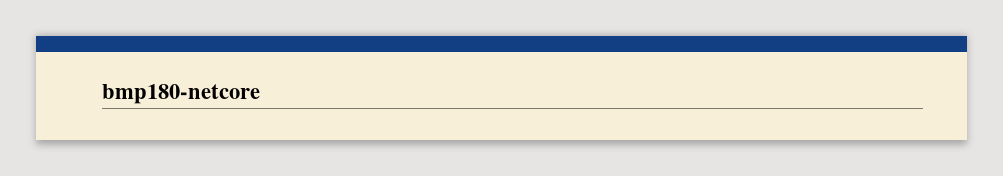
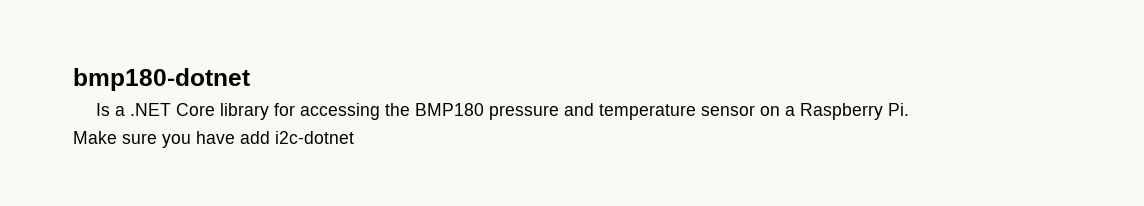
- bmp180-netcore
+ bmp180-dotnet
+ Is a .NET Core library for accessing the BMP180 pressure and temperature sensor on a Raspberry Pi.
+ Make sure you have add i2c-dotnet

